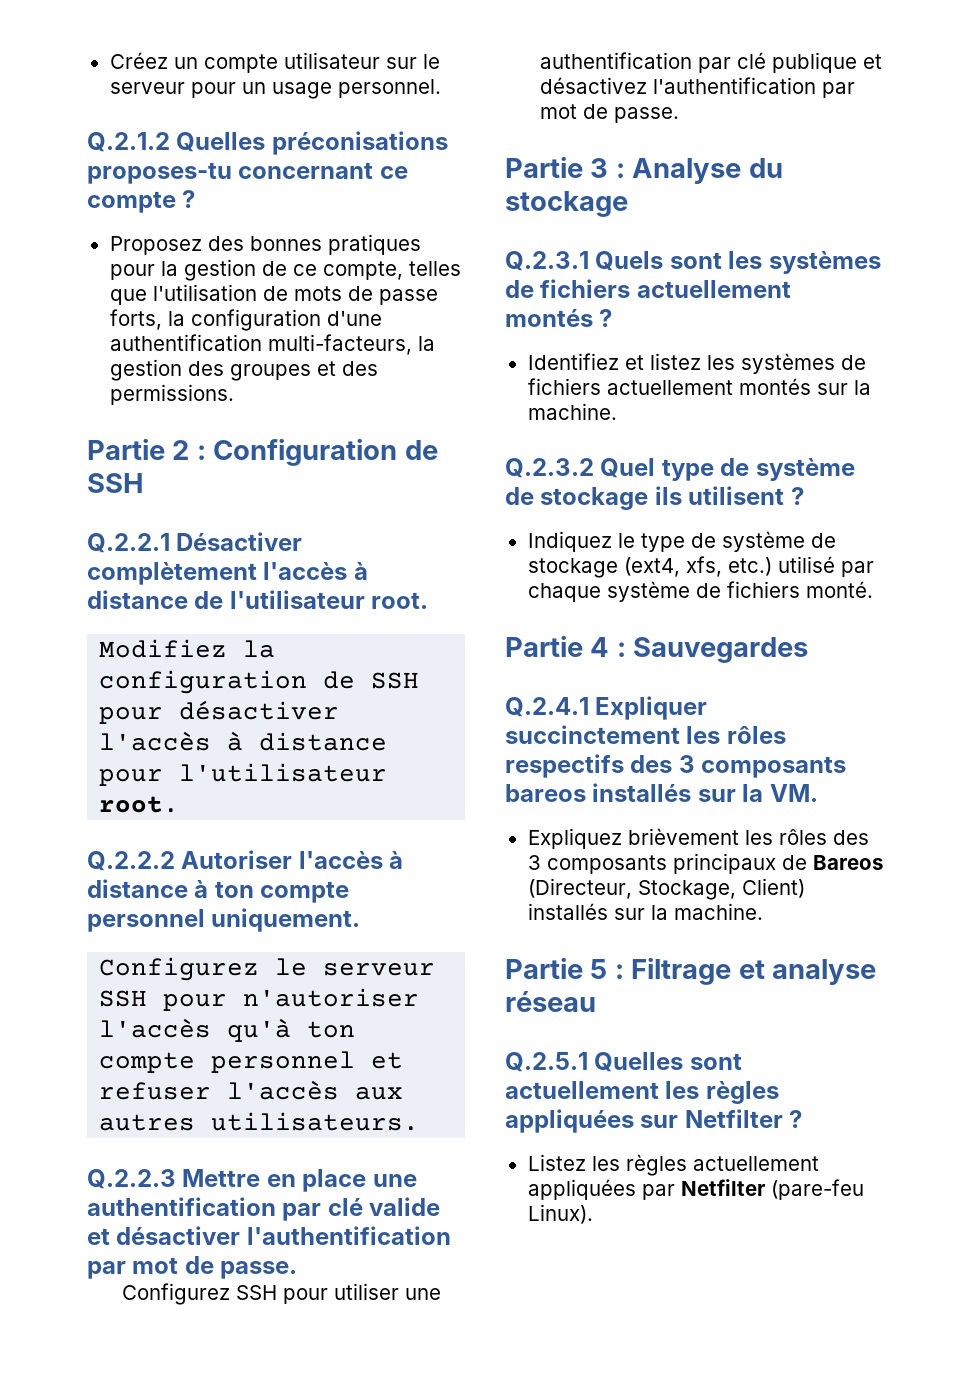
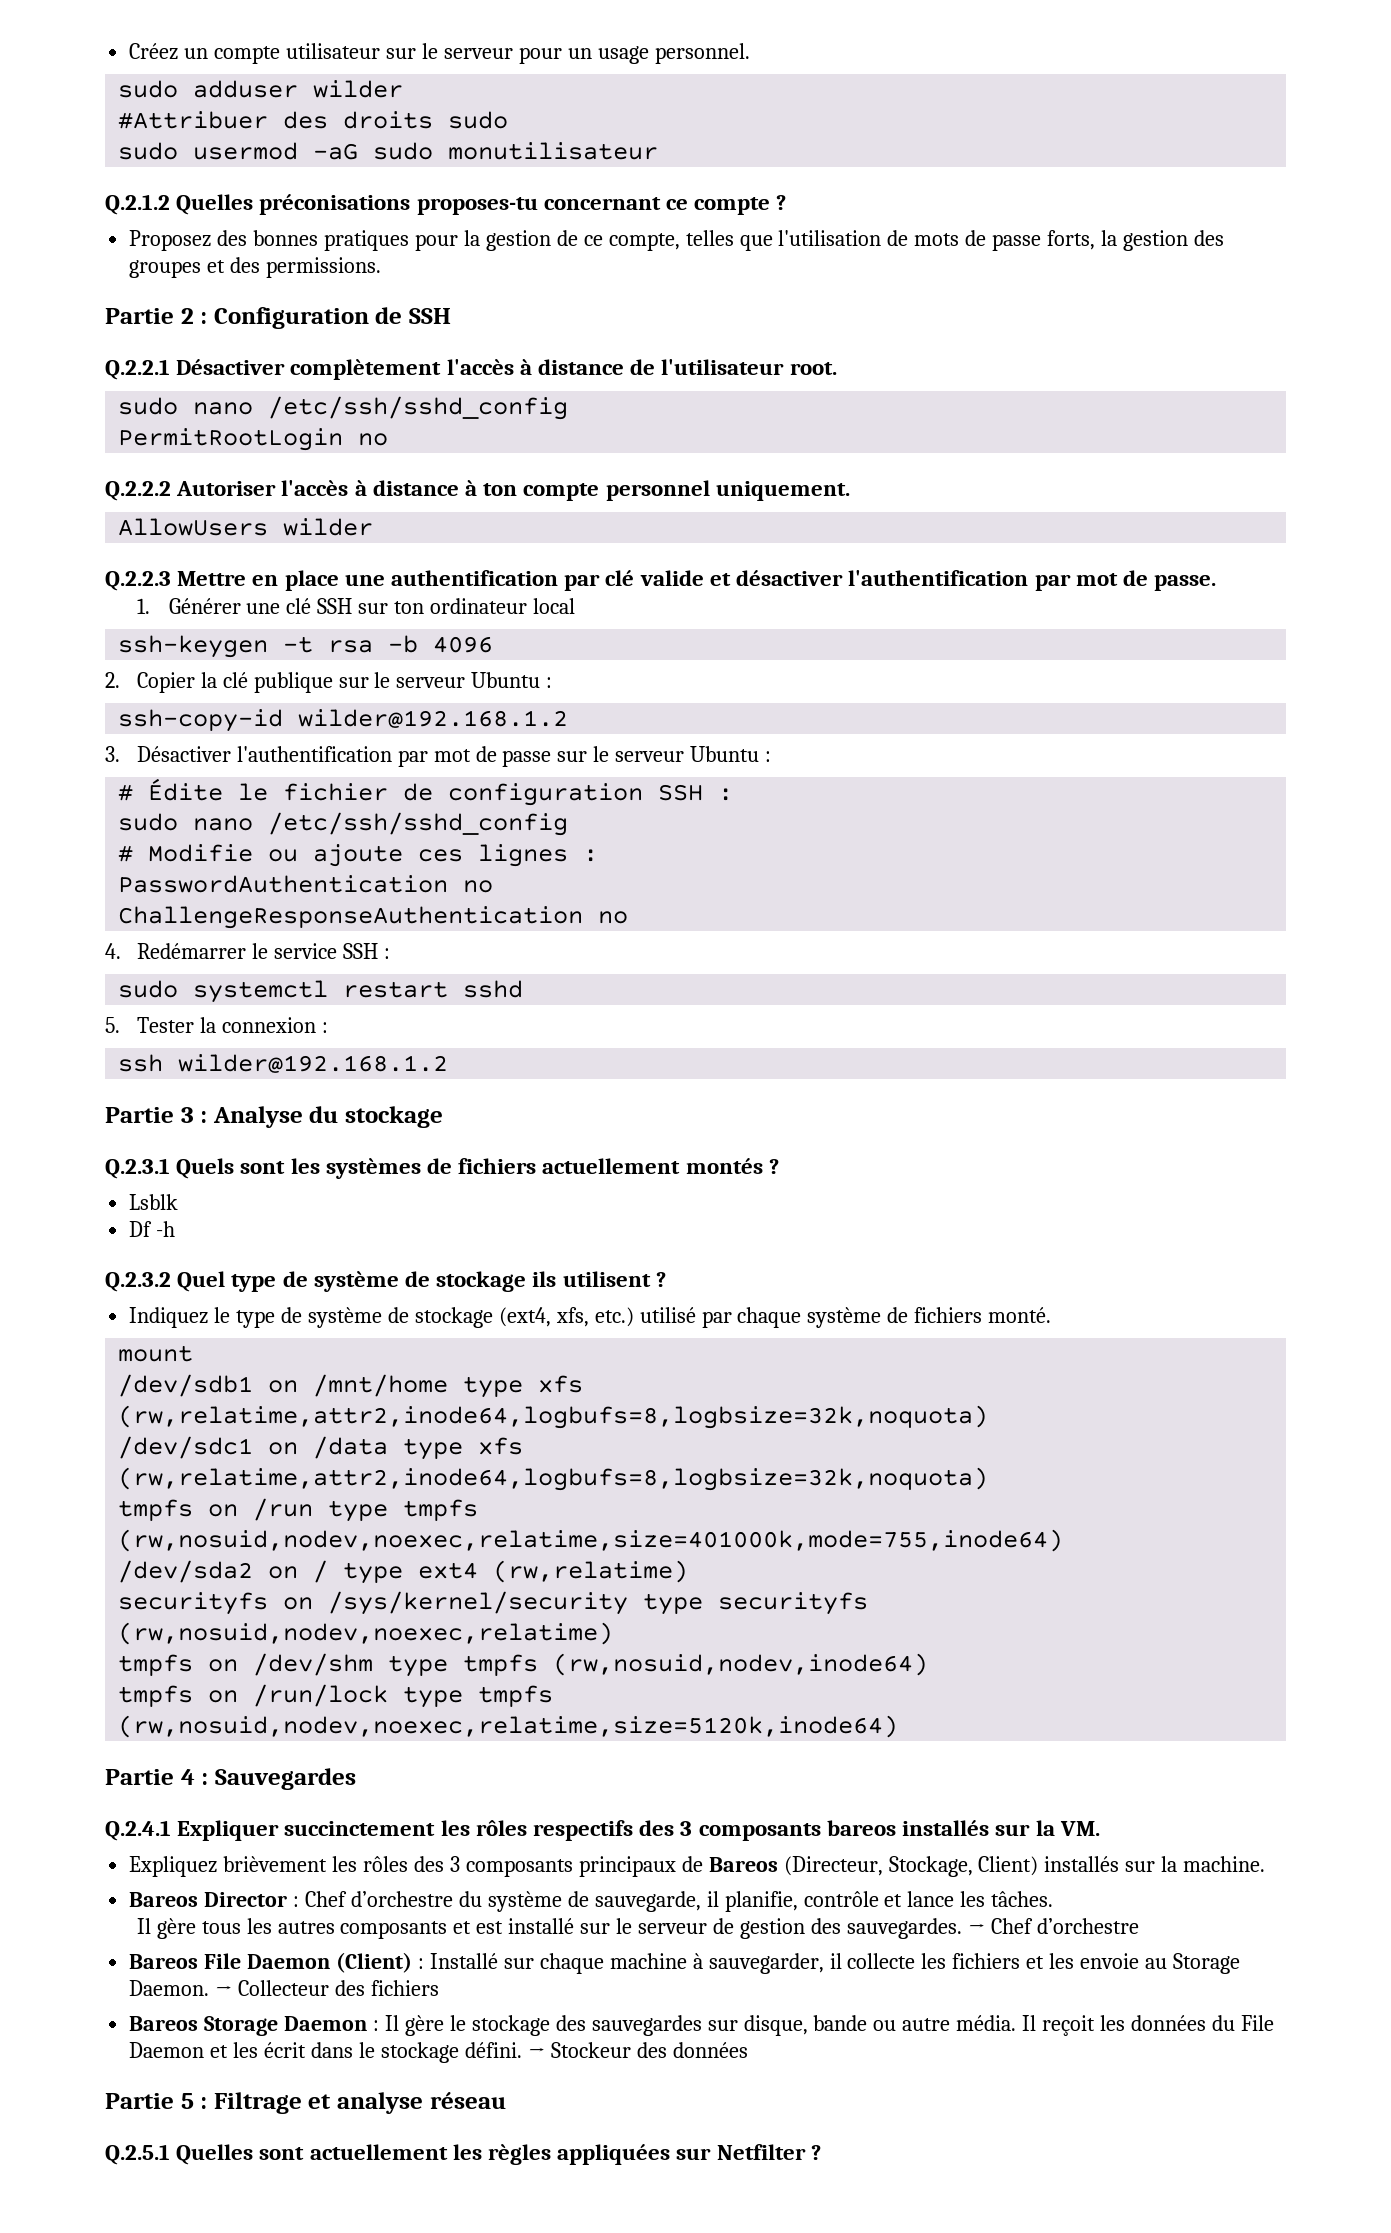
+ sudo adduser wilder
+ #Attribuer des droits sudo
+ sudo usermod -aG sudo monutilisateur
- Proposez des bonnes pratiques pour la gestion de ce compte, telles que l'utilisation de mots de passe forts, la configuration d'une authentification multi-facteurs, la gestion des groupes et des permissions.
+ Proposez des bonnes pratiques pour la gestion de ce compte, telles que l'utilisation de mots de passe forts, la gestion des groupes et des permissions.
  Q.2.2.1 Désactiver complètement l'accès à distance de l'utilisateur root.
- Modifiez la configuration de SSH pour désactiver l'accès à distance pour l'utilisateur root.
+ sudo nano /etc/ssh/sshd_config
+ PermitRootLogin no
- Configurez le serveur SSH pour n'autoriser l'accès qu'à ton compte personnel et refuser l'accès aux autres utilisateurs.
+ AllowUsers wilder
- Configurez SSH pour utiliser une authentification par clé publique et désactivez l'authentification par mot de passe.
+ 1. Générer une clé SSH sur ton ordinateur local
+ ssh-keygen -t rsa -b 4096
+ 2. Copier la clé publique sur le serveur Ubuntu :
+ ssh-copy-id wilder@192.168.1.2
+ 3. Désactiver l'authentification par mot de passe sur le serveur Ubuntu :
+ # Édite le fichier de configuration SSH :
+ sudo nano /etc/ssh/sshd_config
+ # Modifie ou ajoute ces lignes :
+ PasswordAuthentication no
+ ChallengeResponseAuthentication no
+ 4. Redémarrer le service SSH :
+ sudo systemctl restart sshd
+ 5. Tester la connexion :
+ ssh wilder@192.168.1.2
- Identifiez et listez les systèmes de fichiers actuellement montés sur la machine.
+ Lsblk
+ Df -h
+ mount
+ /dev/sdb1 on /mnt/home type xfs (rw,relatime,attr2,inode64,logbufs=8,logbsize=32k,noquota)
+ /dev/sdc1 on /data type xfs (rw,relatime,attr2,inode64,logbufs=8,logbsize=32k,noquota)
+ tmpfs on /run type tmpfs (rw,nosuid,nodev,noexec,relatime,size=401000k,mode=755,inode64)
+ /dev/sda2 on / type ext4 (rw,relatime)
+ securityfs on /sys/kernel/security type securityfs (rw,nosuid,nodev,noexec,relatime)
+ tmpfs on /dev/shm type tmpfs (rw,nosuid,nodev,inode64)
+ tmpfs on /run/lock type tmpfs (rw,nosuid,nodev,noexec,relatime,size=5120k,inode64)
+ Bareos Director : Chef d’orchestre du système de sauvegarde, il planifie, contrôle et lance les tâches.
+ Il gère tous les autres composants et est installé sur le serveur de gestion des sauvegardes. → Chef d’orchestre
+ Bareos File Daemon (Client) : Installé sur chaque machine à sauvegarder, il collecte les fichiers et les envoie au Storage Daemon. → Collecteur des fichiers
+ Bareos Storage Daemon : Il gère le stockage des sauvegardes sur disque, bande ou autre média. Il reçoit les données du File Daemon et les écrit dans le stockage défini. → Stockeur des données
- Listez les règles actuellement appliquées par Netfilter (pare-feu Linux).

